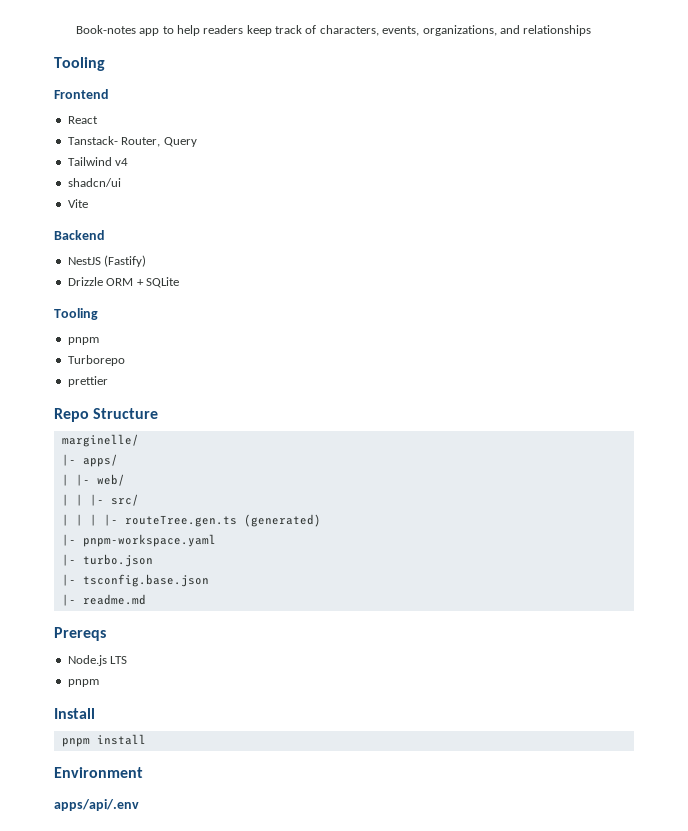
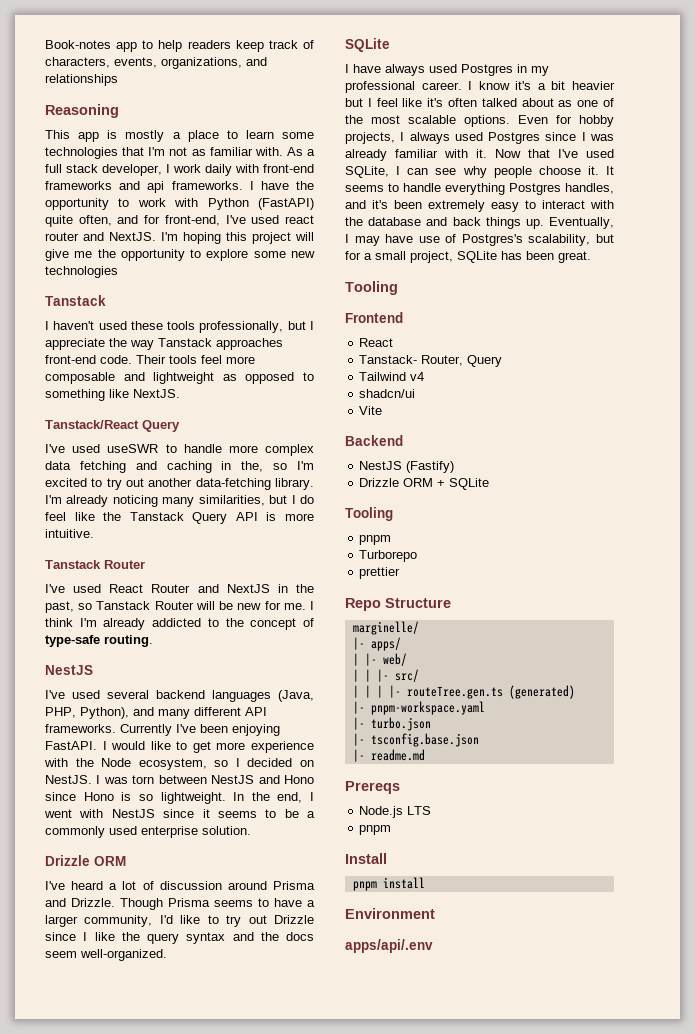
+ Reasoning
+ This app is mostly a place to learn some technologies that I'm not as familiar with. As a full stack developer, I work daily with front-end frameworks and api frameworks. I have the opportunity to work with Python (FastAPI) quite often, and for front-end, I've used react router and NextJS. I'm hoping this project will give me the opportunity to explore some new technologies
+ Tanstack
+ I haven't used these tools professionally, but I appreciate the way Tanstack approaches front-end code. Their tools feel more composable and lightweight as opposed to something like NextJS.
+ Tanstack/React Query
+ I've used useSWR to handle more complex data fetching and caching in the, so I'm excited to try out another data-fetching library. I'm already noticing many similarities, but I do feel like the Tanstack Query API is more intuitive.
+ Tanstack Router
+ I've used React Router and NextJS in the past, so Tanstack Router will be new for me. I think I'm already addicted to the concept of type-safe routing.
+ NestJS
+ I've used several backend languages (Java, PHP, Python), and many different API frameworks. Currently I've been enjoying FastAPI. I would like to get more experience with the Node ecosystem, so I decided on NestJS. I was torn between NestJS and Hono since Hono is so lightweight. In the end, I went with NestJS since it seems to be a commonly used enterprise solution.
+ Drizzle ORM
+ I've heard a lot of discussion around Prisma and Drizzle. Though Prisma seems to have a larger community, I'd like to try out Drizzle since I like the query syntax and the docs seem well-organized.
+ SQLite
+ I have always used Postgres in my professional career. I know it's a bit heavier but I feel like it's often talked about as one of the most scalable options. Even for hobby projects, I always used Postgres since I was already familiar with it. Now that I've used SQLite, I can see why people choose it. It seems to handle everything Postgres handles, and it's been extremely easy to interact with the database and back things up. Eventually, I may have use of Postgres's scalability, but for a small project, SQLite has been great.

